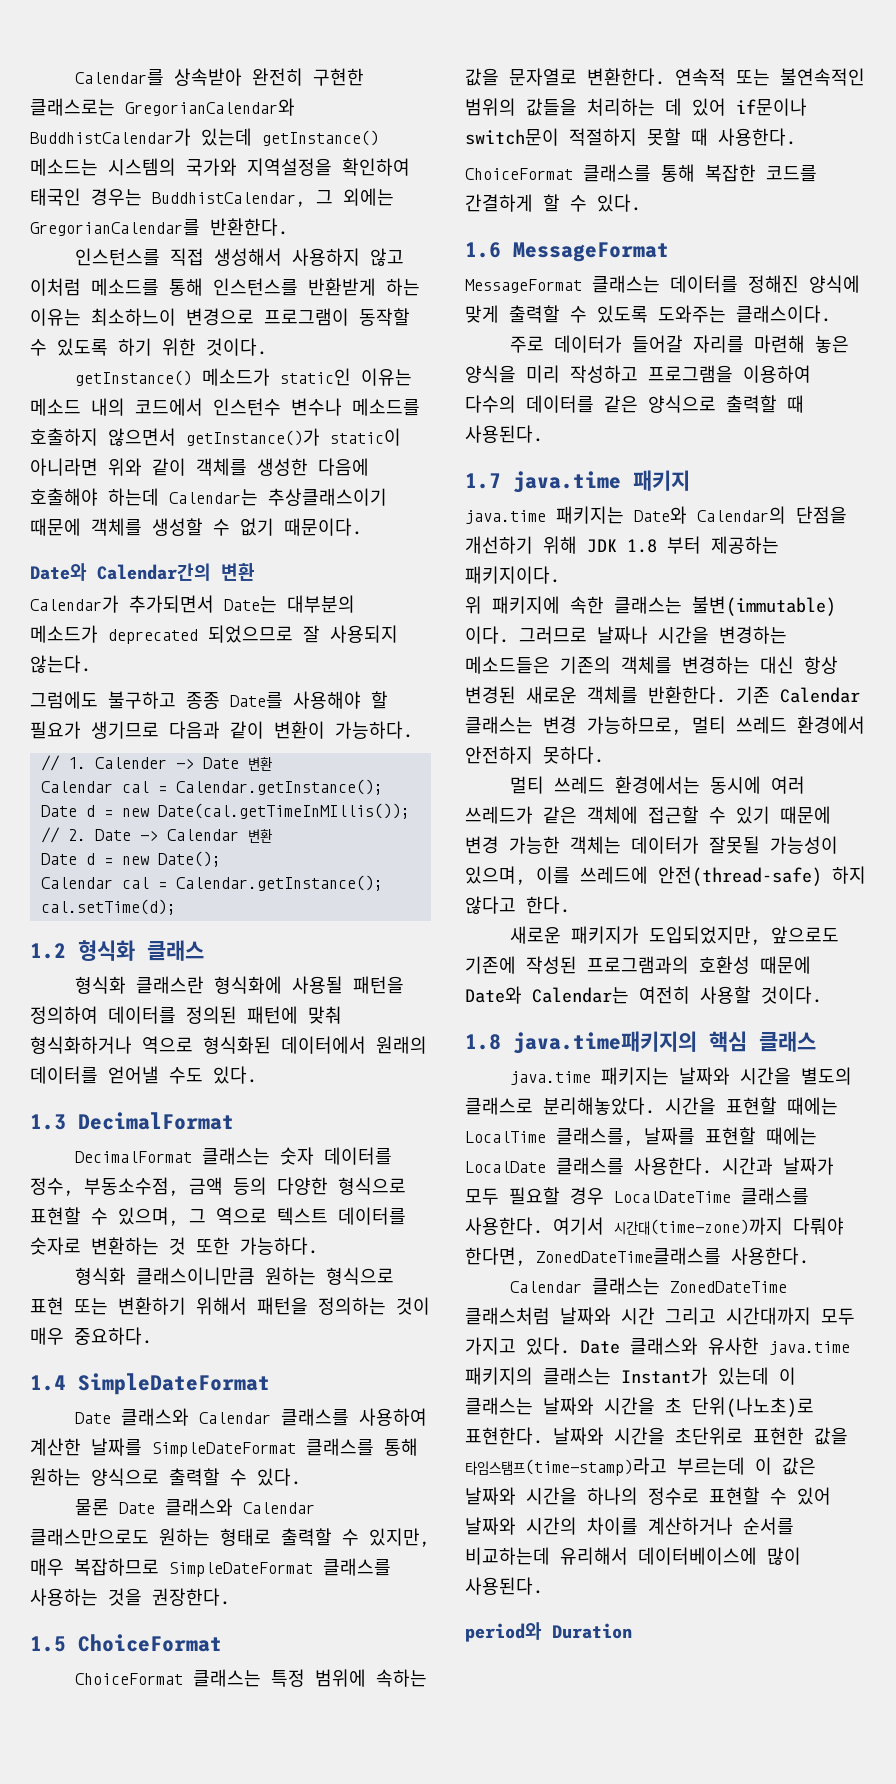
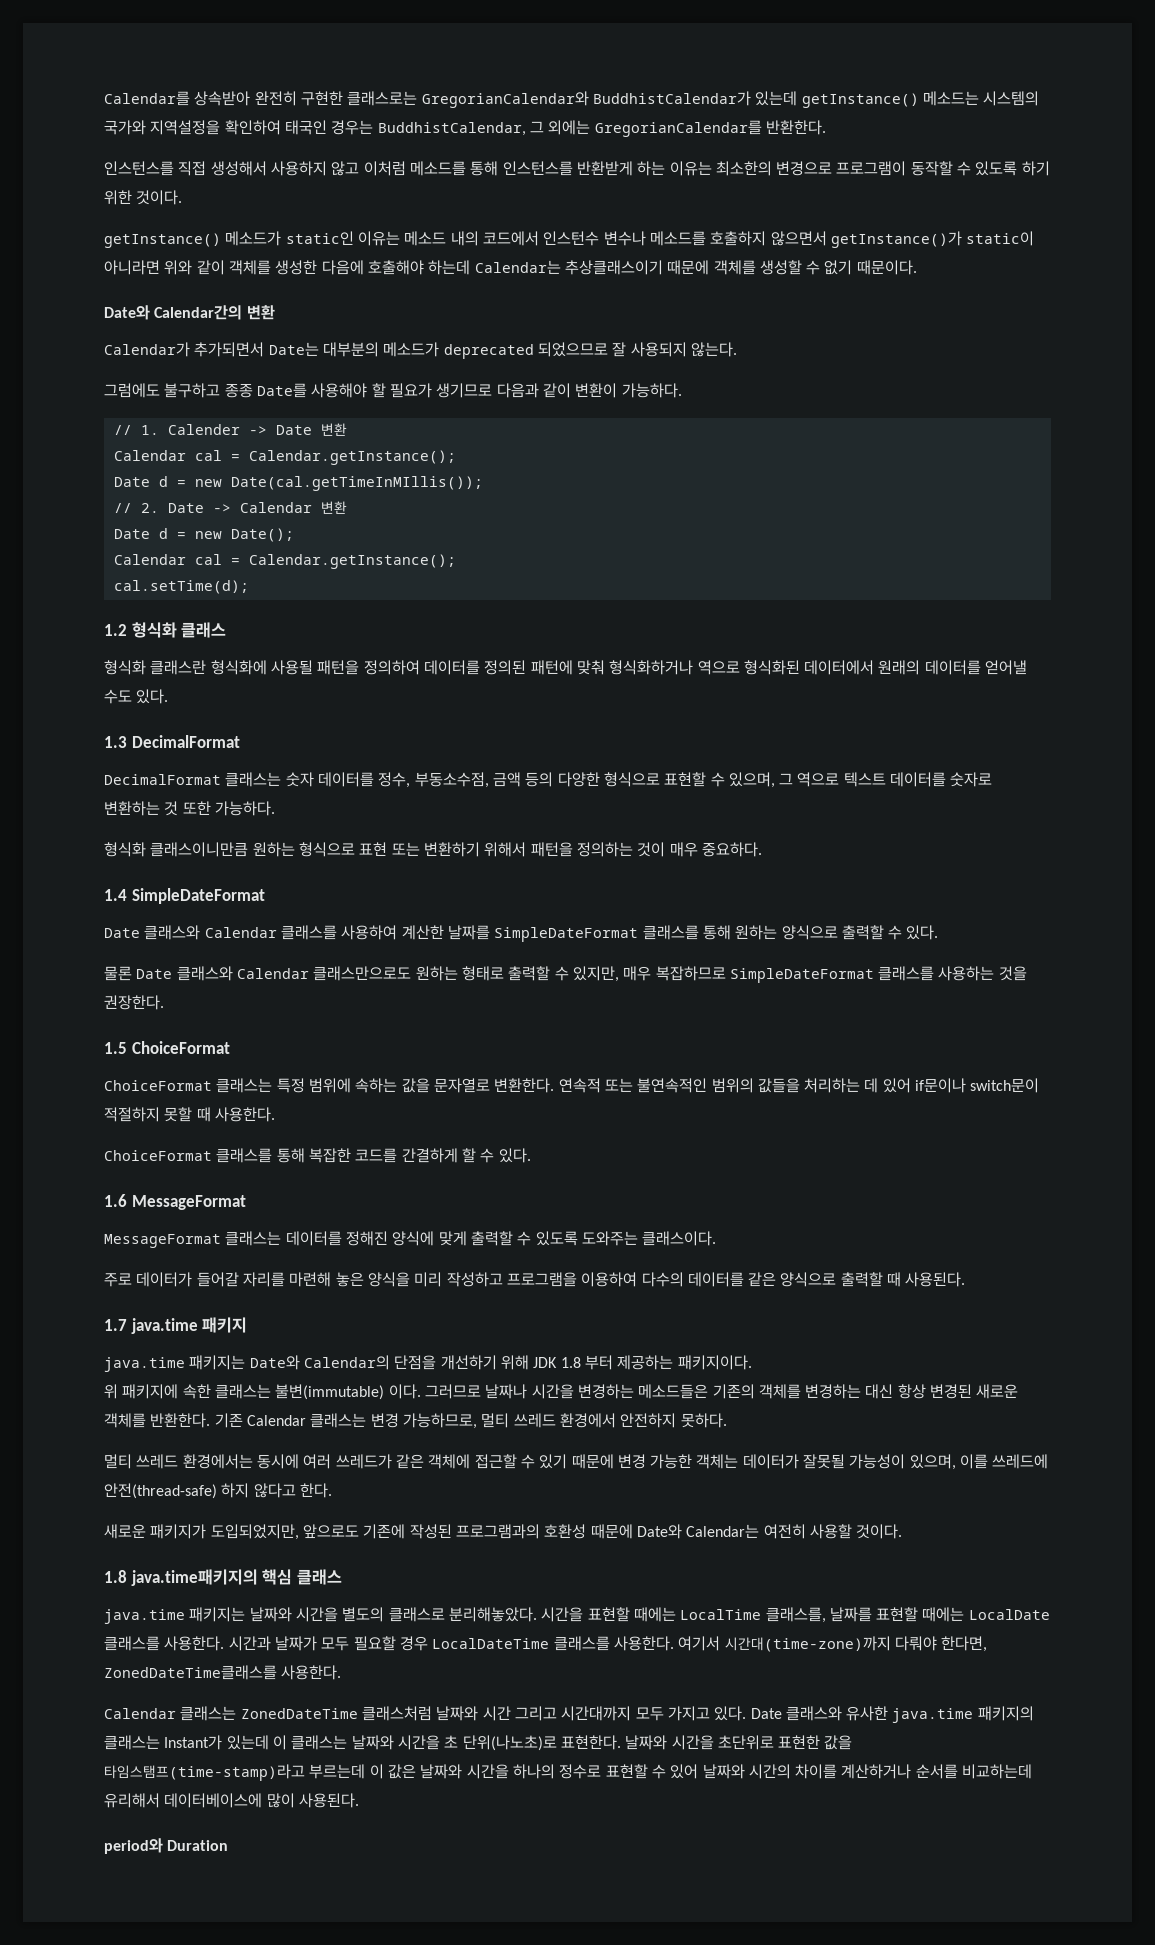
- 인스턴스를 직접 생성해서 사용하지 않고 이처럼 메소드를 통해 인스턴스를 반환받게 하는 이유는 최소하느이 변경으로 프로그램이 동작할 수 있도록 하기 위한 것이다.
+ 인스턴스를 직접 생성해서 사용하지 않고 이처럼 메소드를 통해 인스턴스를 반환받게 하는 이유는 최소한의 변경으로 프로그램이 동작할 수 있도록 하기 위한 것이다.

